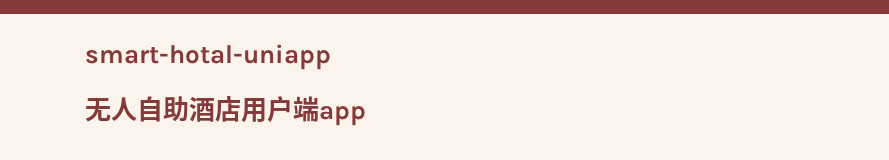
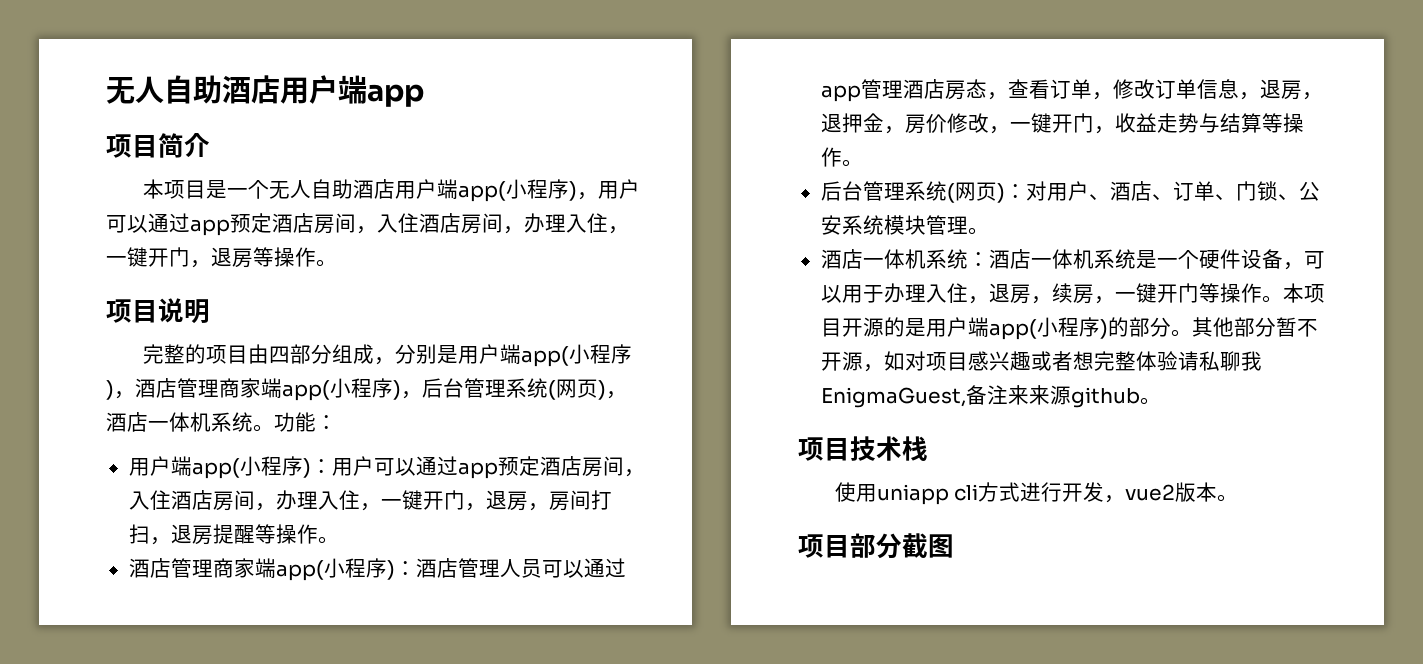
- smart-hotal-uniapp
+ 项目简介
+ 本项目是一个无人自助酒店用户端app(小程序)，用户可以通过app预定酒店房间，入住酒店房间，办理入住，一键开门，退房等操作。
+ 项目说明
+ 完整的项目由四部分组成，分别是用户端app(小程序)，酒店管理商家端app(小程序)，后台管理系统(网页)，酒店一体机系统。功能：
+ 用户端app(小程序)：用户可以通过app预定酒店房间，入住酒店房间，办理入住，一键开门，退房，房间打扫，退房提醒等操作。
+ 酒店管理商家端app(小程序)：酒店管理人员可以通过app管理酒店房态，查看订单，修改订单信息，退房，退押金，房价修改，一键开门，收益走势与结算等操作。
+ 后台管理系统(网页)：对用户、酒店、订单、门锁、公安系统模块管理。
+ 酒店一体机系统：酒店一体机系统是一个硬件设备，可以用于办理入住，退房，续房，一键开门等操作。本项目开源的是用户端app(小程序)的部分。其他部分暂不开源，如对项目感兴趣或者想完整体验请私聊我EnigmaGuest,备注来来源github。
+ 项目技术栈
+ 使用uniapp cli方式进行开发，vue2版本。
+ 项目部分截图

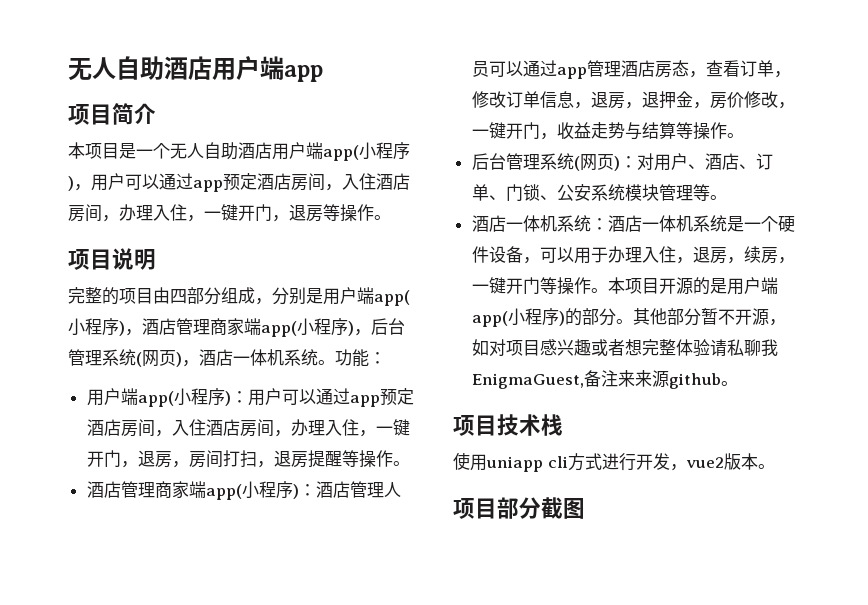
- 后台管理系统(网页)：对用户、酒店、订单、门锁、公安系统模块管理。
+ 后台管理系统(网页)：对用户、酒店、订单、门锁、公安系统模块管理等。

